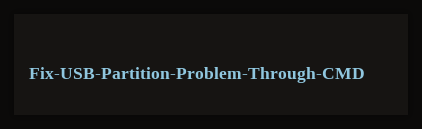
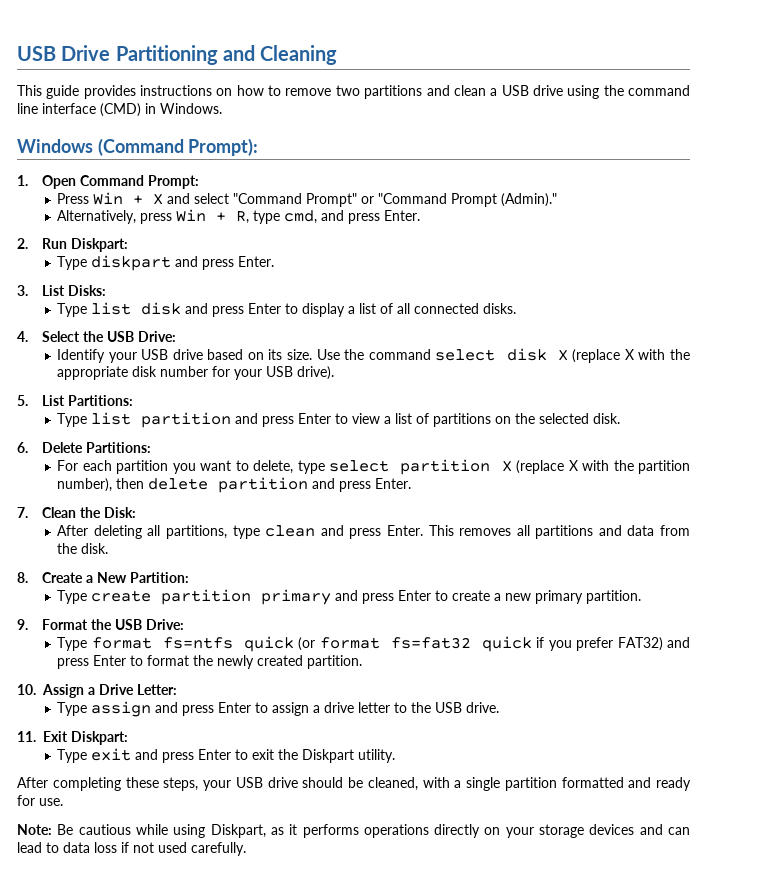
- Fix-USB-Partition-Problem-Through-CMD
+ USB Drive Partitioning and Cleaning
+ This guide provides instructions on how to remove two partitions and clean a USB drive using the command line interface (CMD) in Windows.
+ Windows (Command Prompt):
+ 1. Open Command Prompt:
+ Press Win + X and select "Command Prompt" or "Command Prompt (Admin)."
+ Alternatively, press Win + R, type cmd, and press Enter.
+ 2. Run Diskpart:
+ Type diskpart and press Enter.
+ 3. List Disks:
+ Type list disk and press Enter to display a list of all connected disks.
+ 4. Select the USB Drive:
+ Identify your USB drive based on its size. Use the command select disk X (replace X with the appropriate disk number for your USB drive).
+ 5. List Partitions:
+ Type list partition and press Enter to view a list of partitions on the selected disk.
+ 6. Delete Partitions:
+ For each partition you want to delete, type select partition X (replace X with the partition number), then delete partition and press Enter.
+ 7. Clean the Disk:
+ After deleting all partitions, type clean and press Enter. This removes all partitions and data from the disk.
+ 8. Create a New Partition:
+ Type create partition primary and press Enter to create a new primary partition.
+ 9. Format the USB Drive:
+ Type format fs=ntfs quick (or format fs=fat32 quick if you prefer FAT32) and press Enter to format the newly created partition.
+ 10. Assign a Drive Letter:
+ Type assign and press Enter to assign a drive letter to the USB drive.
+ 11. Exit Diskpart:
+ Type exit and press Enter to exit the Diskpart utility.
+ After completing these steps, your USB drive should be cleaned, with a single partition formatted and ready for use.
+ Note: Be cautious while using Diskpart, as it performs operations directly on your storage devices and can lead to data loss if not used carefully.

